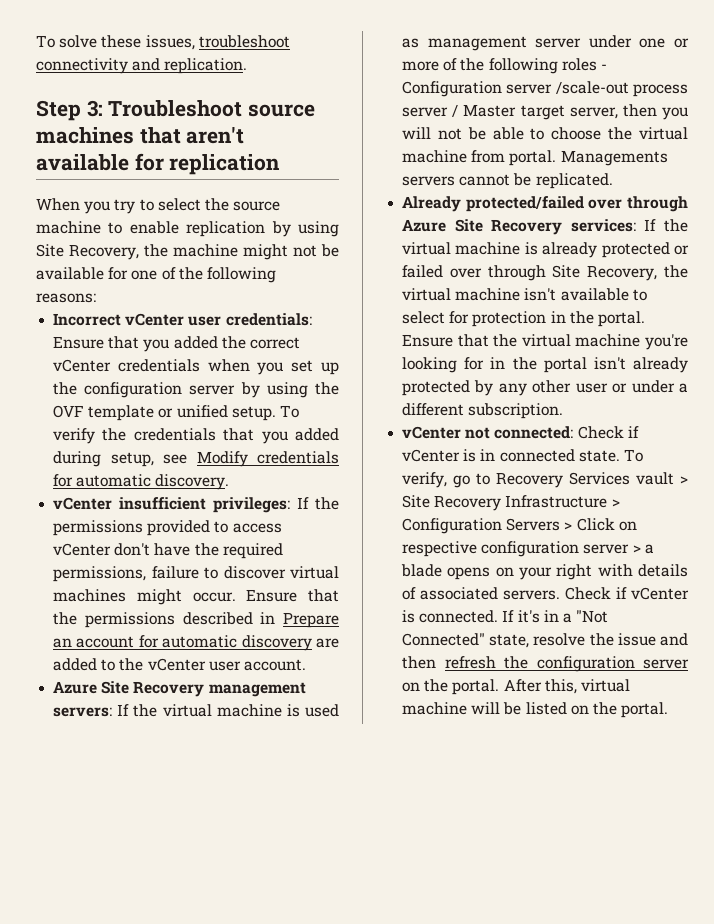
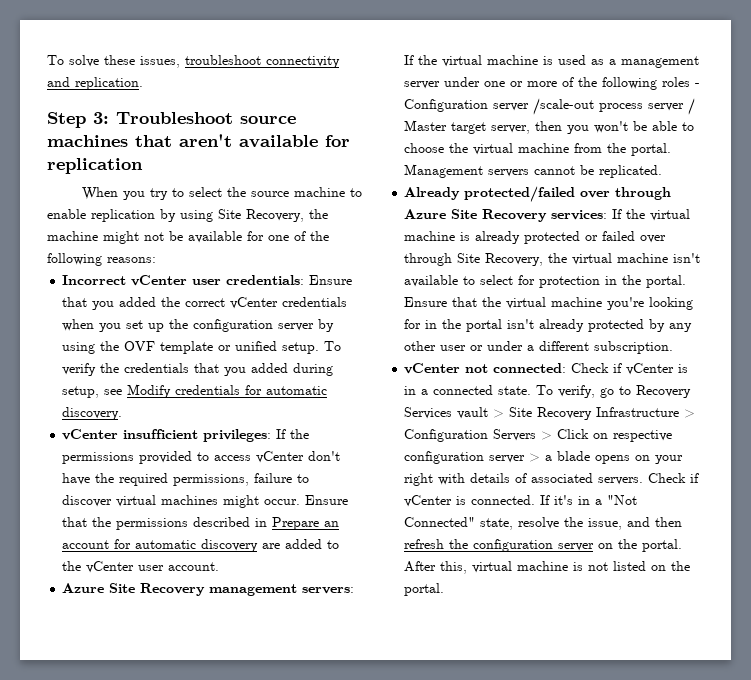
- Azure Site Recovery management servers: If the virtual machine is used as management server under one or more of the following roles - Configuration server /scale-out process server / Master target server, then you will not be able to choose the virtual machine from portal. Managements servers cannot be replicated.
+ Azure Site Recovery management servers: If the virtual machine is used as a management server under one or more of the following roles - Configuration server /scale-out process server / Master target server, then you won't be able to choose the virtual machine from the portal. Management servers cannot be replicated.
- vCenter not connected: Check if vCenter is in connected state.
+ vCenter not connected: Check if vCenter is in a connected state.
- If it's in a "Not Connected" state, resolve the issue and then refresh the configuration server on the portal.
+ If it's in a "Not Connected" state, resolve the issue, and then refresh the configuration server on the portal.
- After this, virtual machine will be listed on the portal.
+ After this, virtual machine is not listed on the portal.

